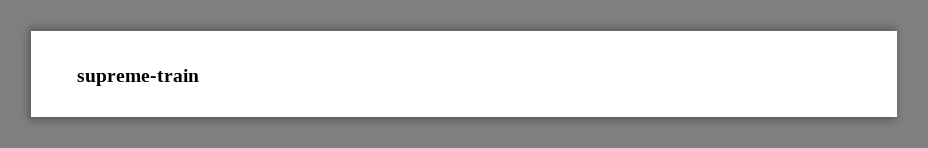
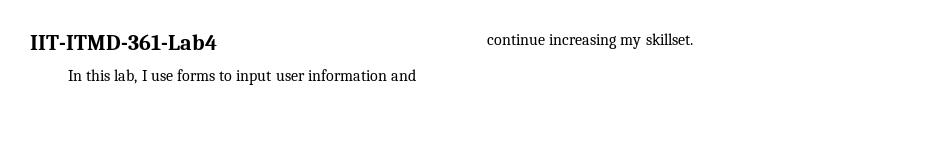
- supreme-train
+ IIT-ITMD-361-Lab4
+ In this lab, I use forms to input user information and continue increasing my skillset.

